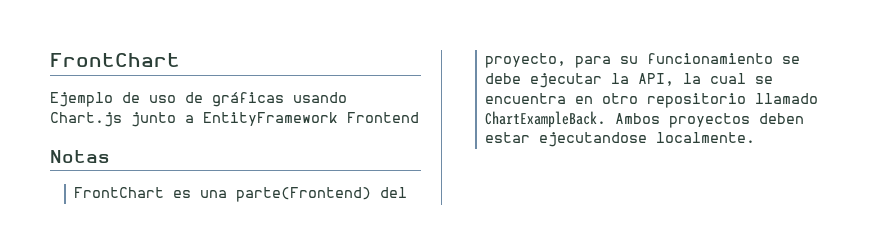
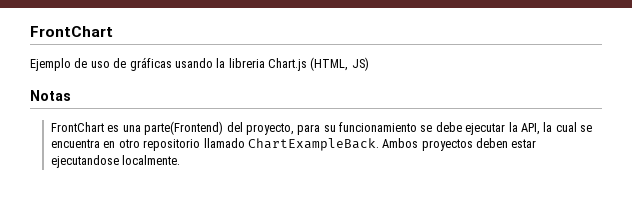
- Ejemplo de uso de gráficas usando Chart.js junto a EntityFramework Frontend
+ Ejemplo de uso de gráficas usando la libreria Chart.js (HTML, JS)

